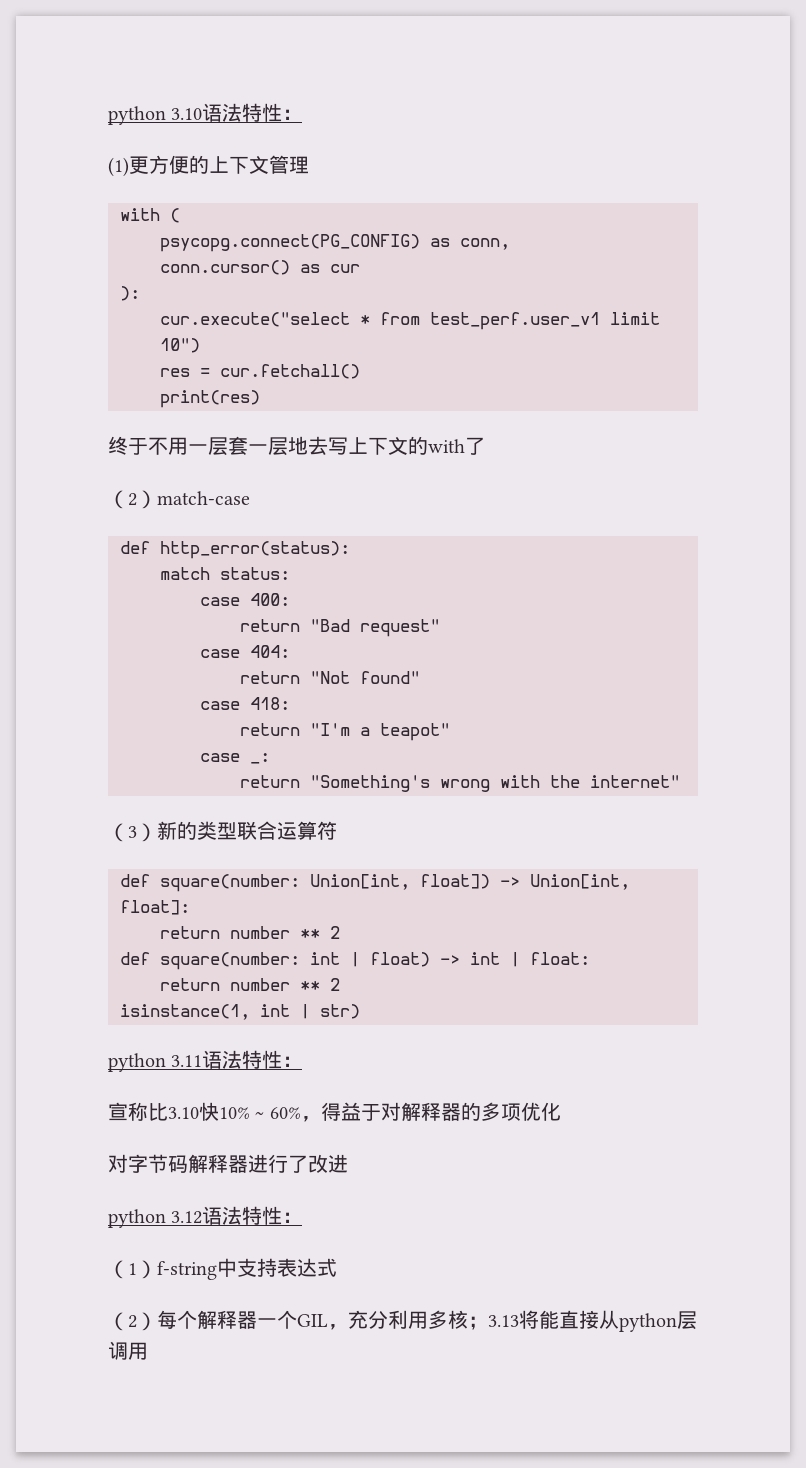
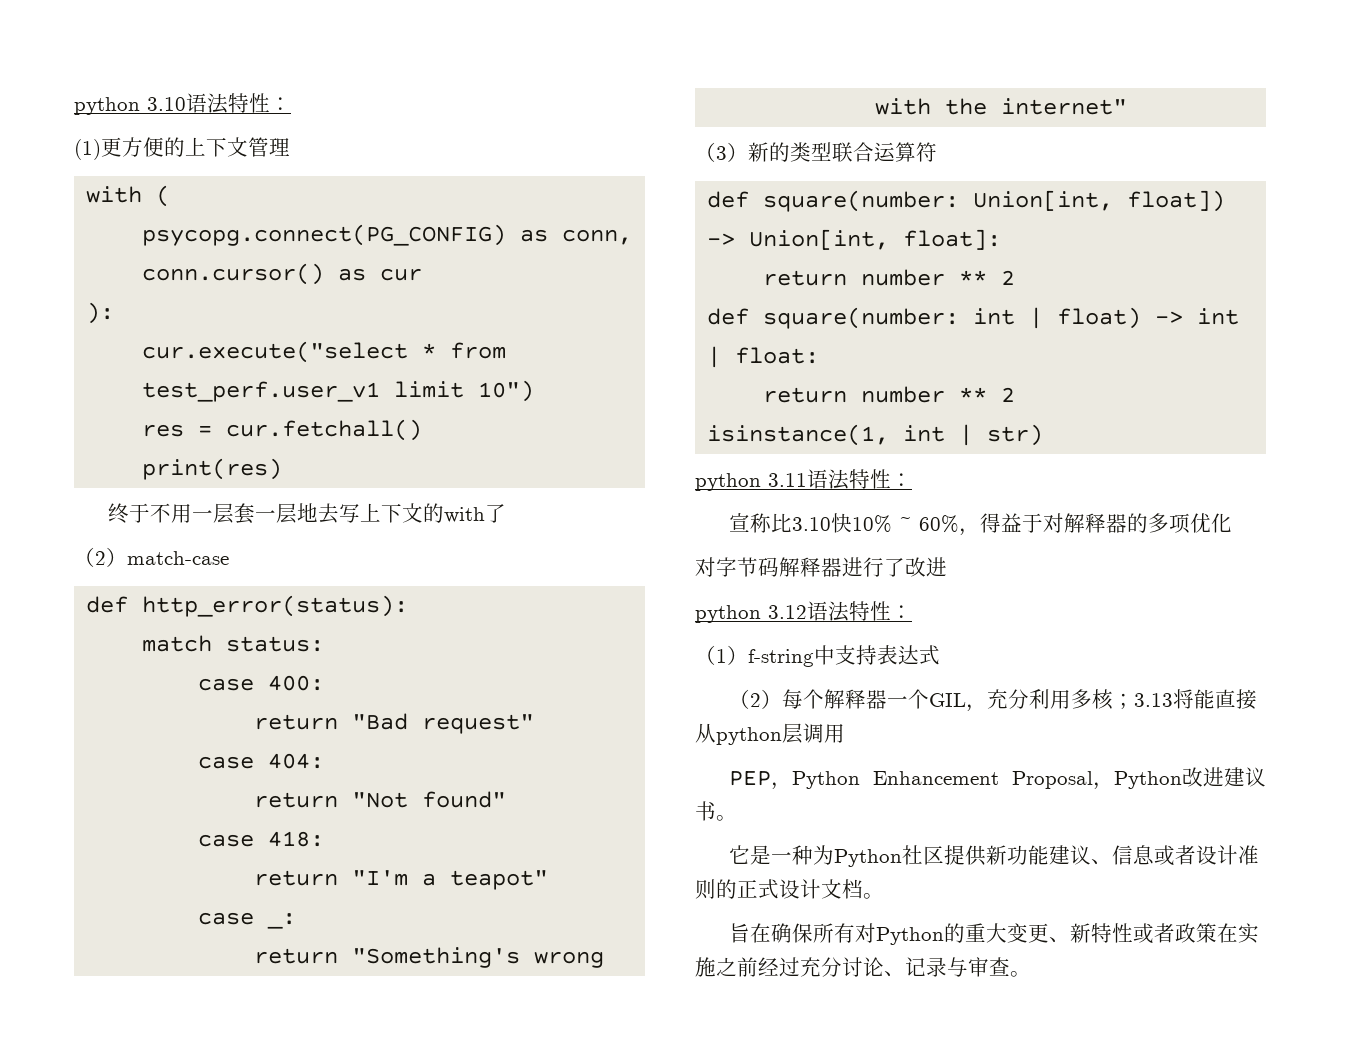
+ PEP，Python Enhancement Proposal，Python改进建议书。
+ 它是一种为Python社区提供新功能建议、信息或者设计准则的正式设计文档。
+ 旨在确保所有对Python的重大变更、新特性或者政策在实施之前经过充分讨论、记录与审查。

